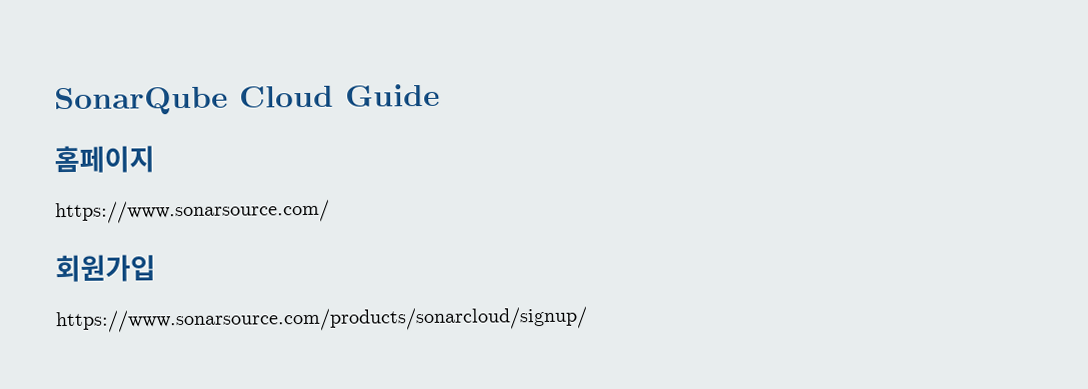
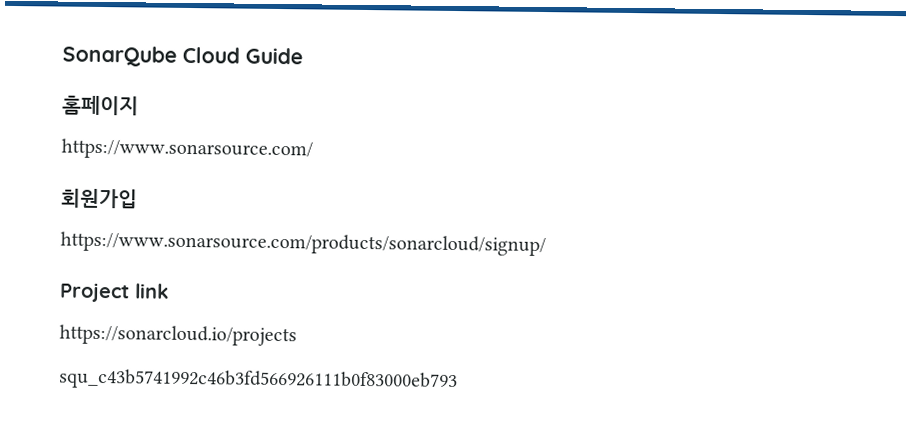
+ Project link
+ https://sonarcloud.io/projects
+ squ_c43b5741992c46b3fd566926111b0f83000eb793

